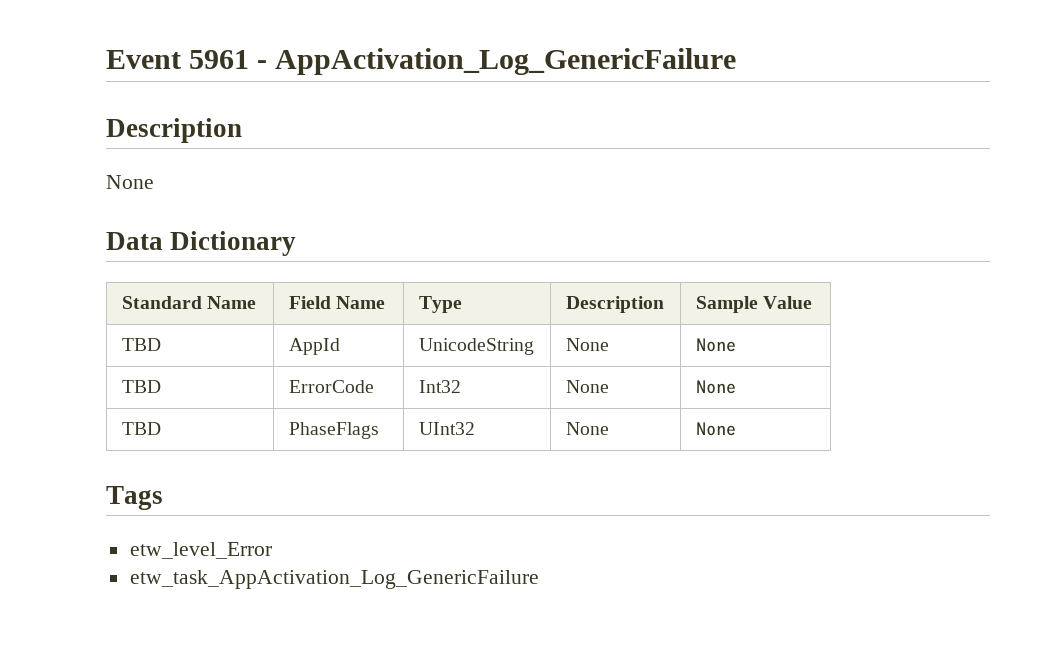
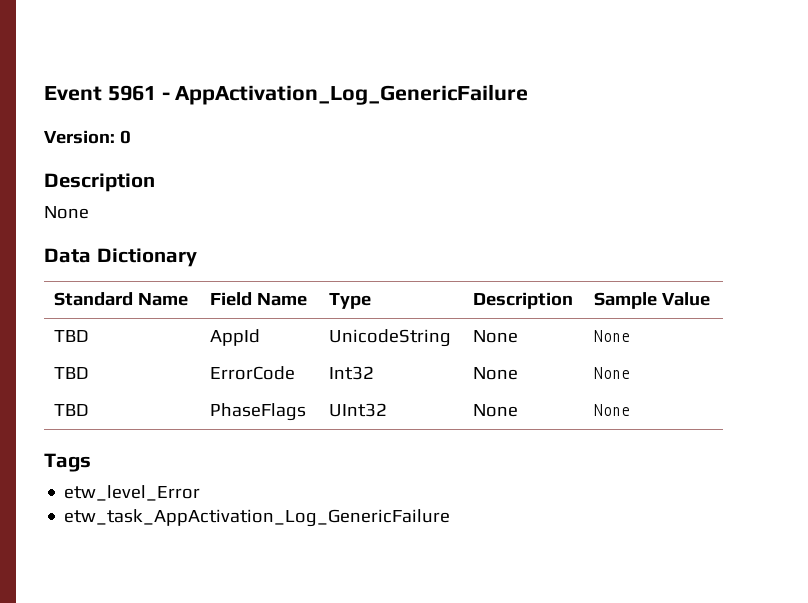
+ Version: 0

